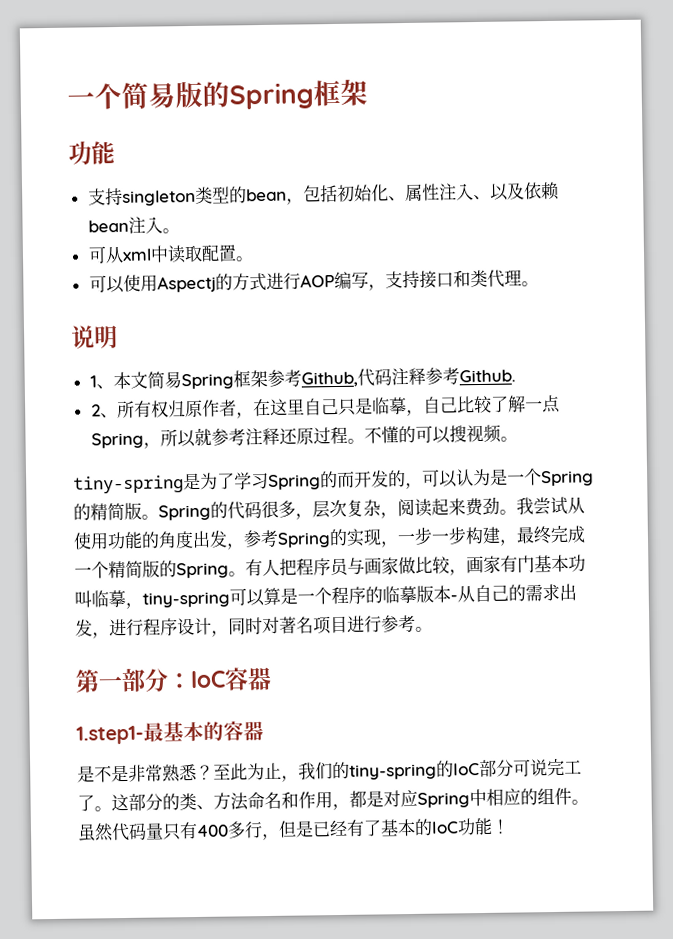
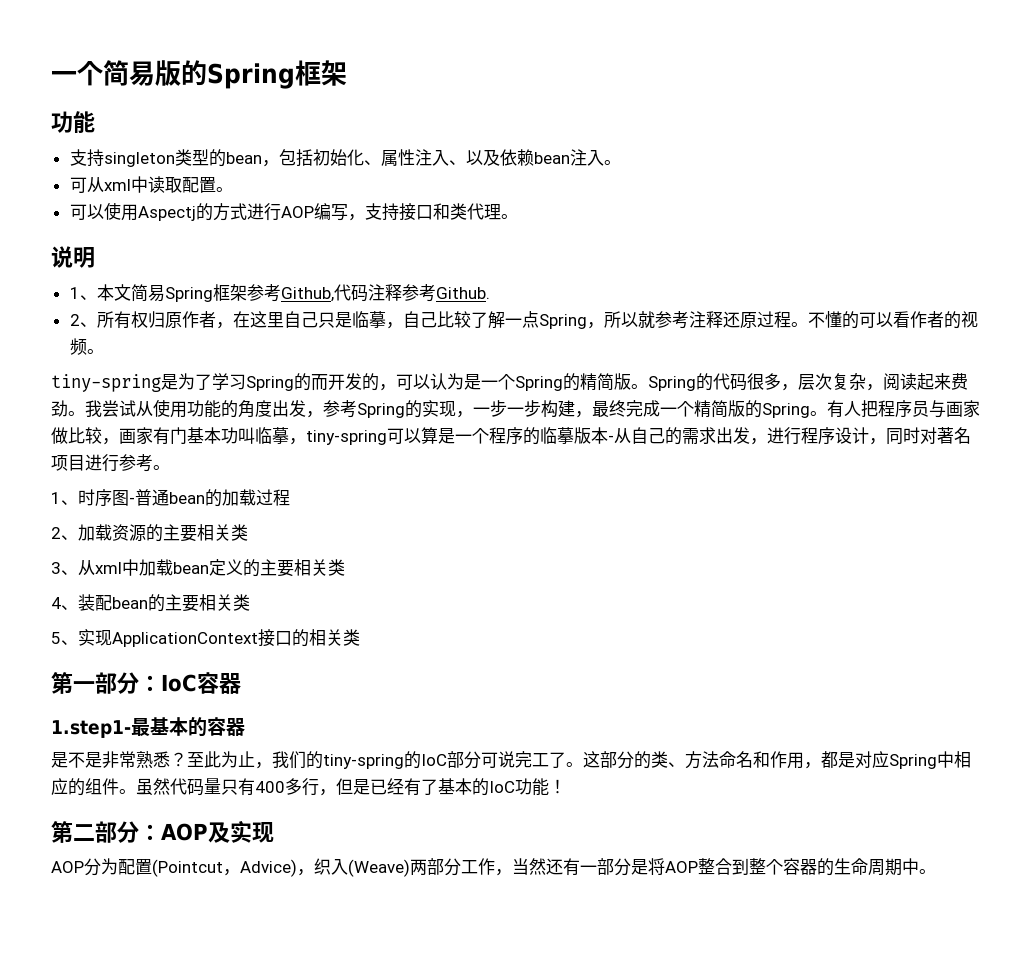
- 不懂的可以搜视频。
+ 不懂的可以看作者的视频。
+ 1、时序图-普通bean的加载过程
+ 2、加载资源的主要相关类
+ 3、从xml中加载bean定义的主要相关类
+ 4、装配bean的主要相关类
+ 5、实现ApplicationContext接口的相关类
+ 第二部分：AOP及实现
+ AOP分为配置(Pointcut，Advice)，织入(Weave)两部分工作，当然还有一部分是将AOP整合到整个容器的生命周期中。

